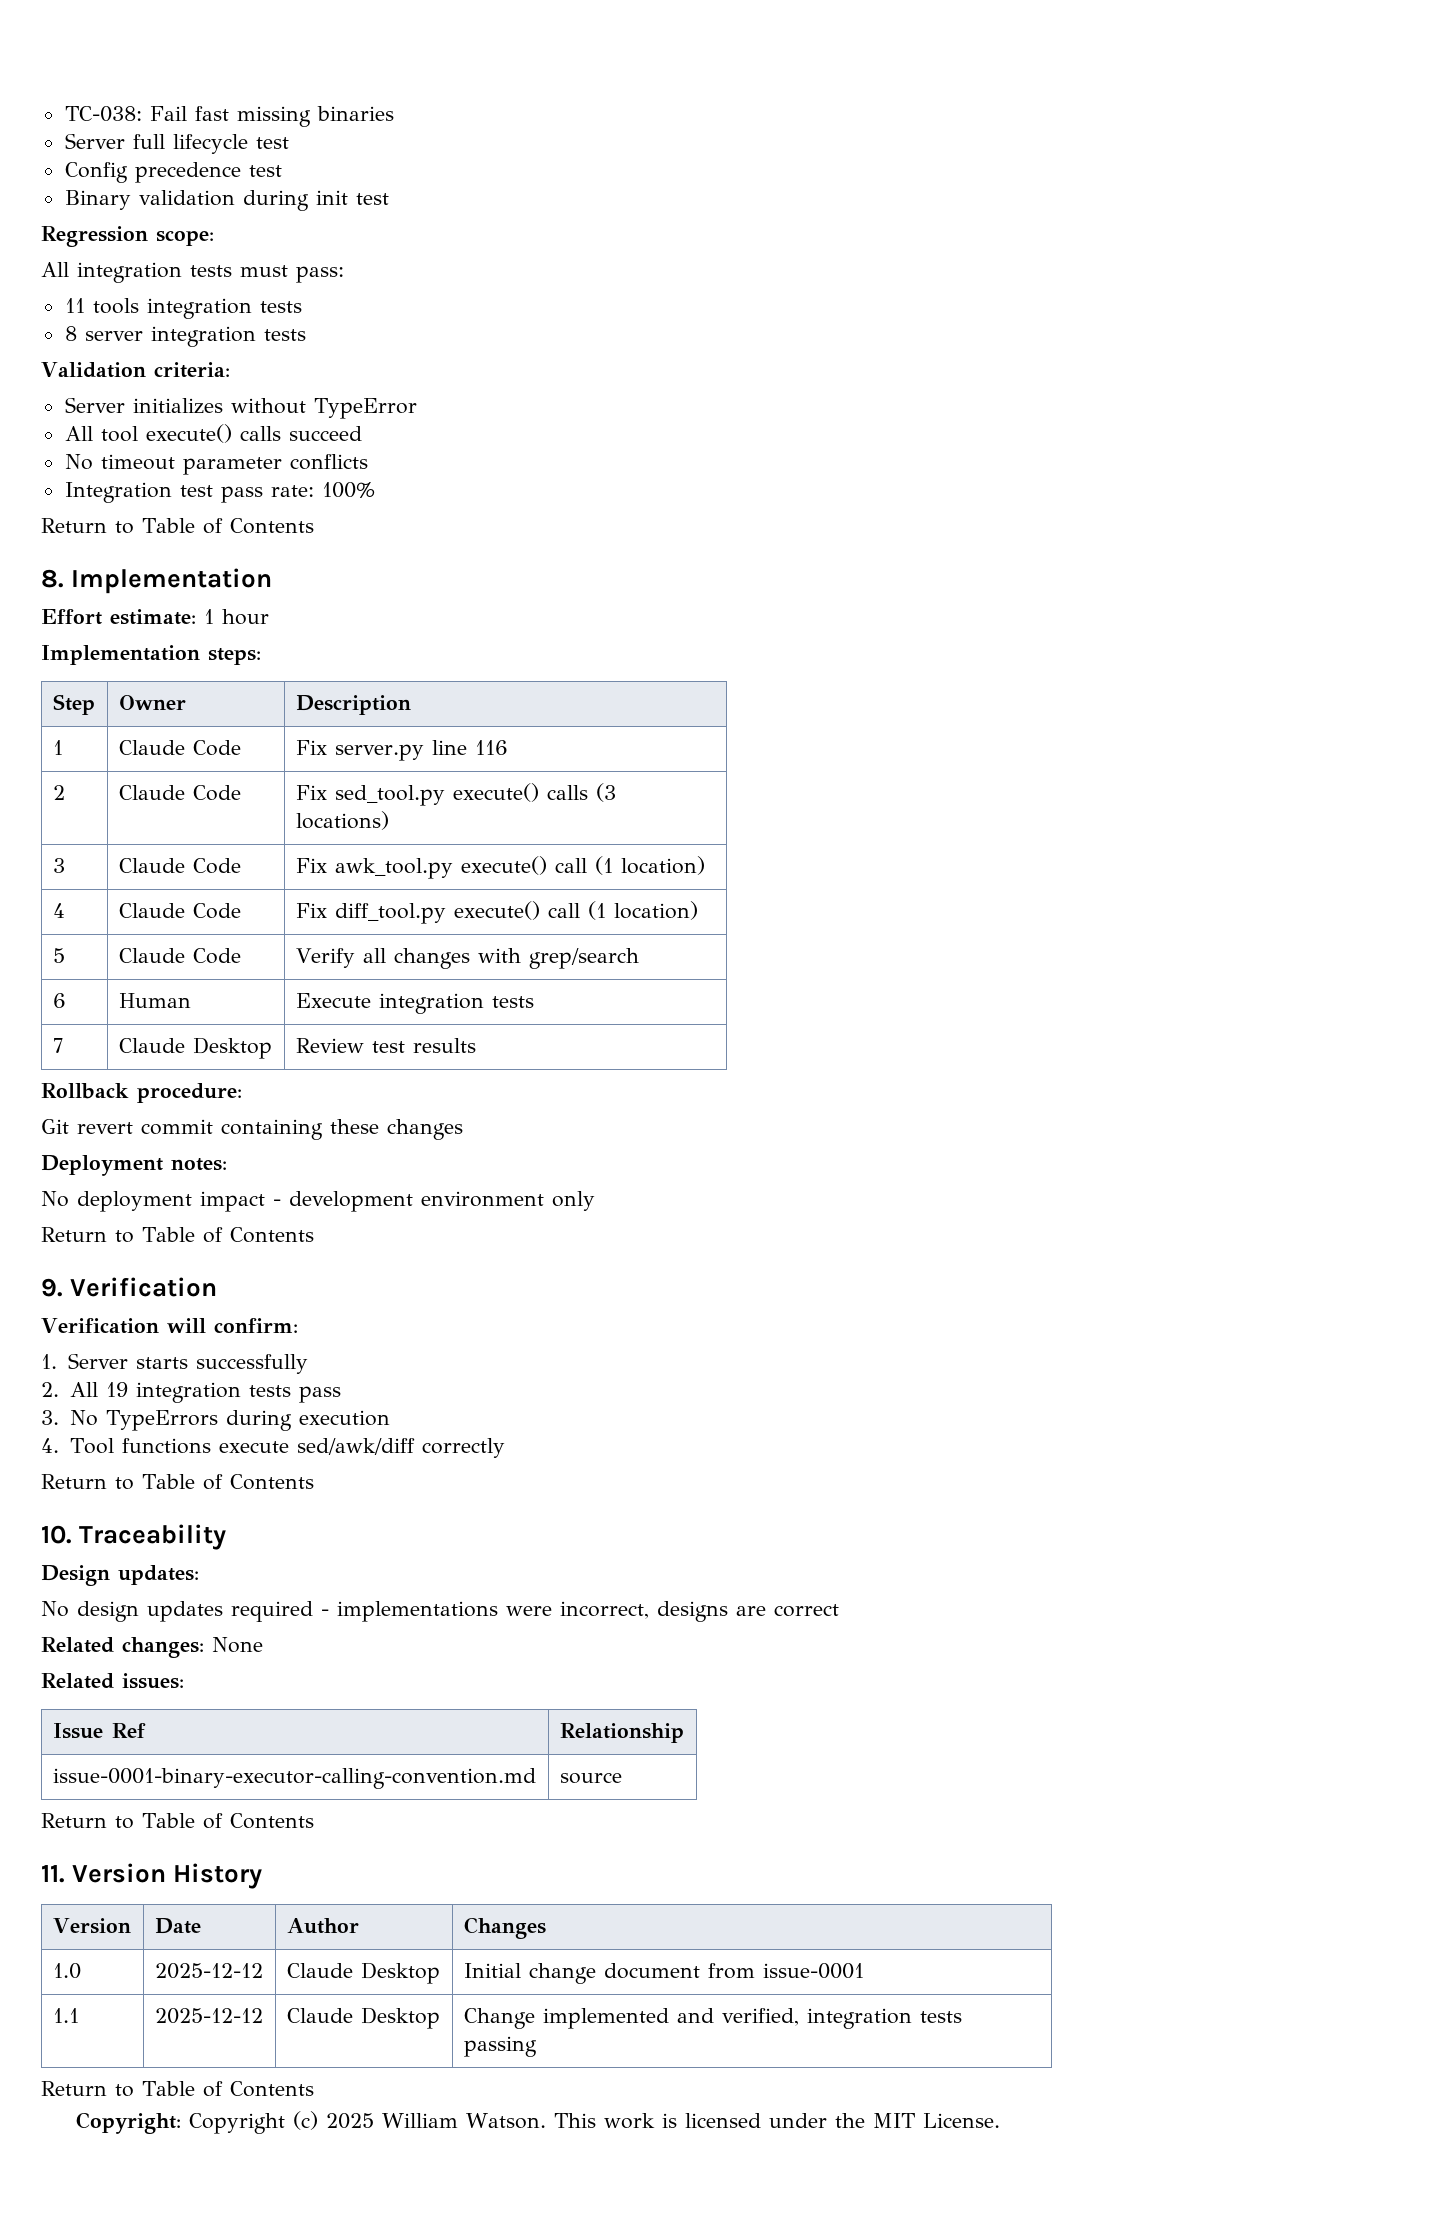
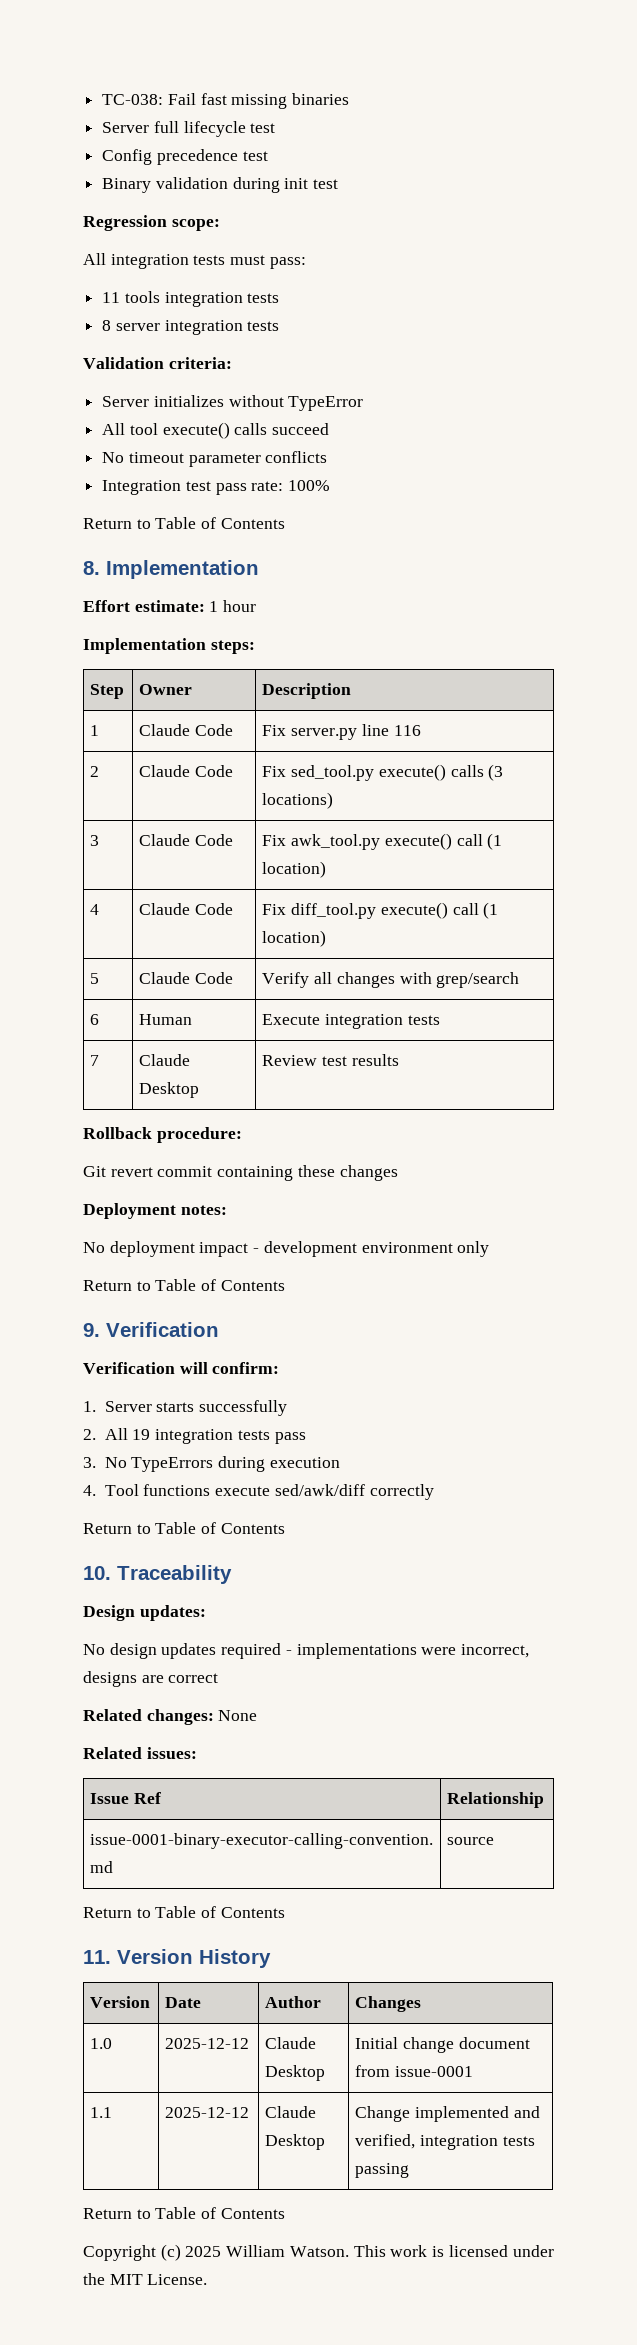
- Copyright: Copyright (c) 2025 William Watson.
+ Copyright (c) 2025 William Watson.

